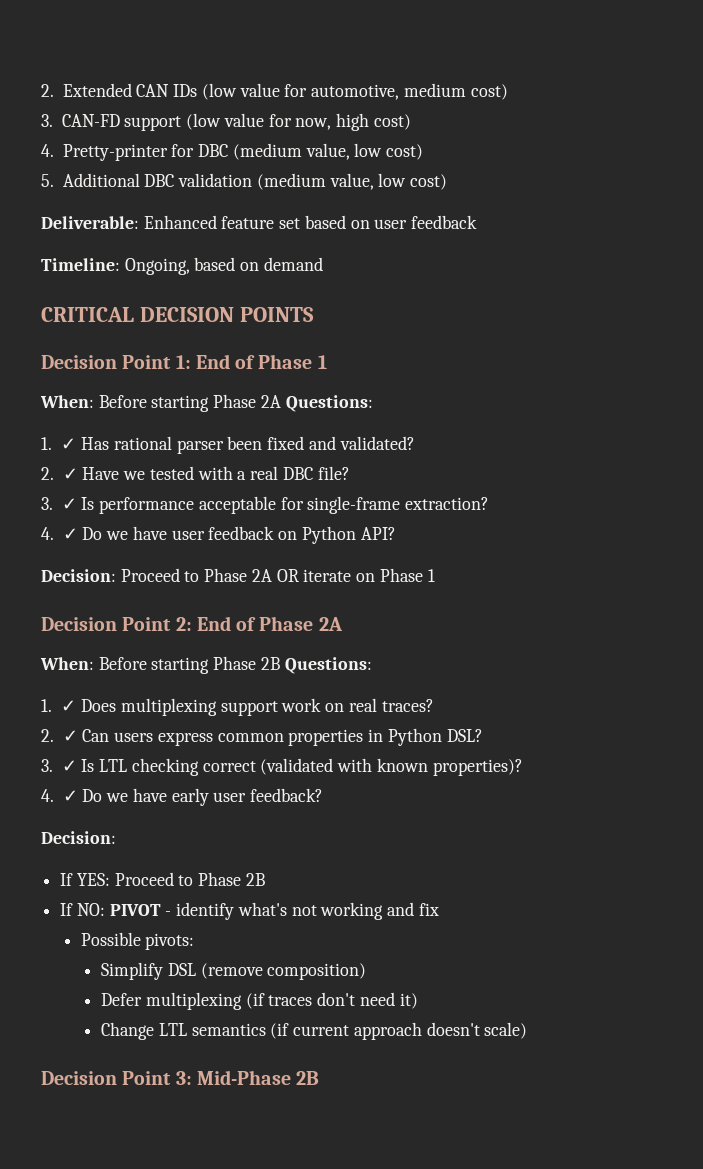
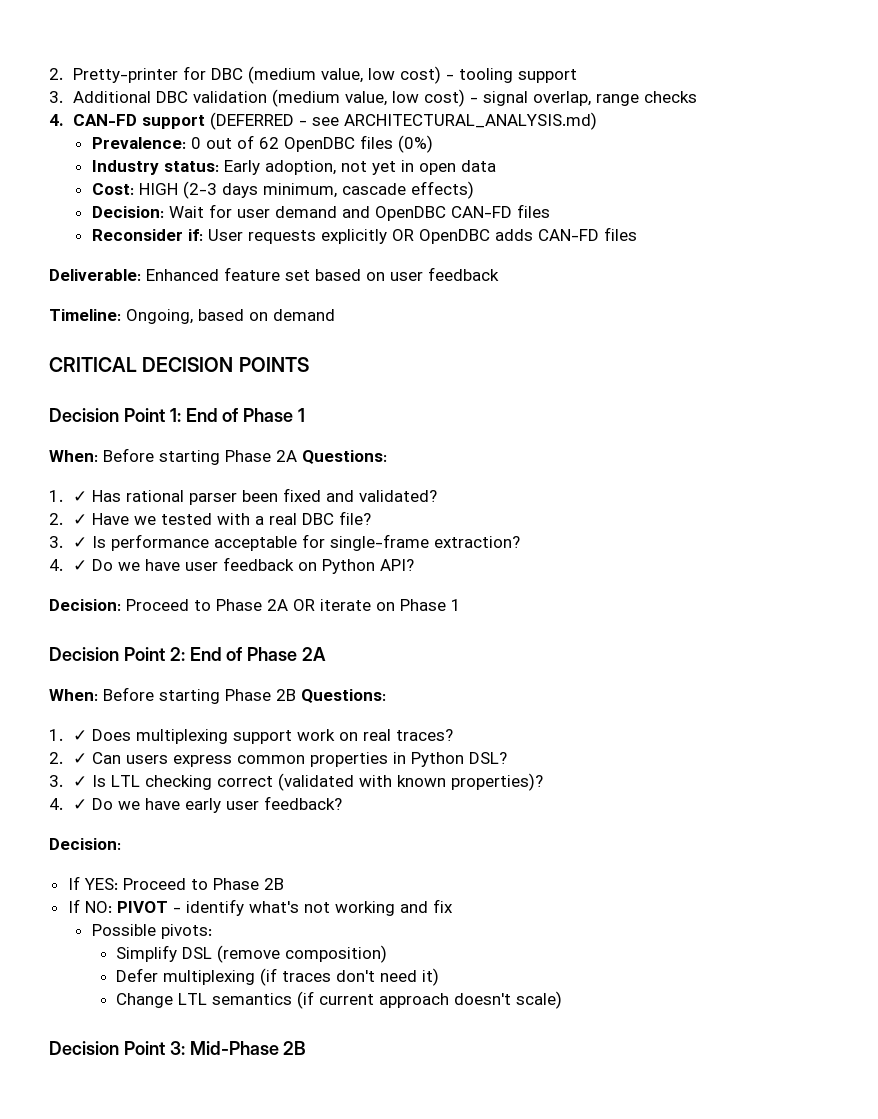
- 2. Extended CAN IDs (low value for automotive, medium cost)
- 3. CAN-FD support (low value for now, high cost)
- 4. Pretty-printer for DBC (medium value, low cost)
- 5. Additional DBC validation (medium value, low cost)
+ 2. Pretty-printer for DBC (medium value, low cost) - tooling support
+ 3. Additional DBC validation (medium value, low cost) - signal overlap, range checks
+ 4. CAN-FD support (DEFERRED - see ARCHITECTURAL_ANALYSIS.md)
+ Prevalence: 0 out of 62 OpenDBC files (0%)
+ Industry status: Early adoption, not yet in open data
+ Cost: HIGH (2-3 days minimum, cascade effects)
+ Decision: Wait for user demand and OpenDBC CAN-FD files
+ Reconsider if: User requests explicitly OR OpenDBC adds CAN-FD files

